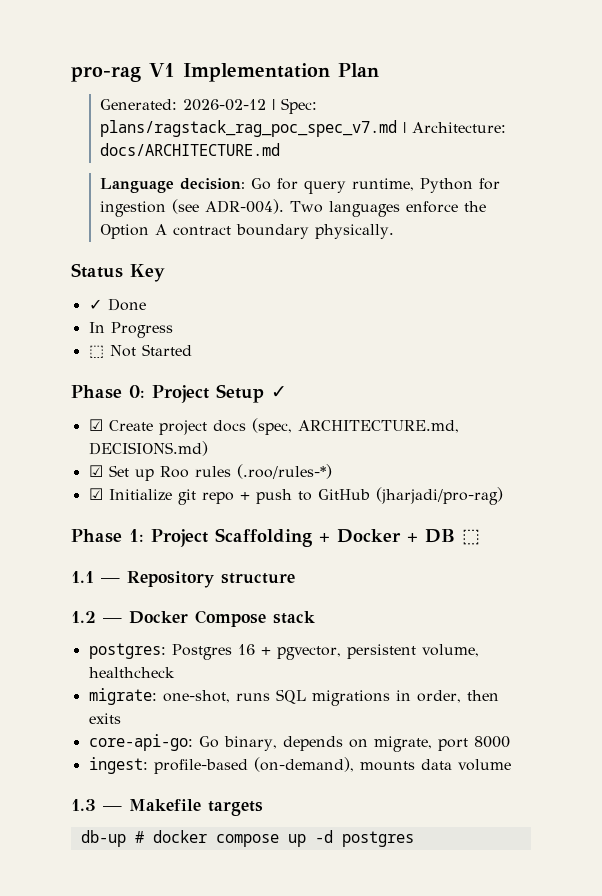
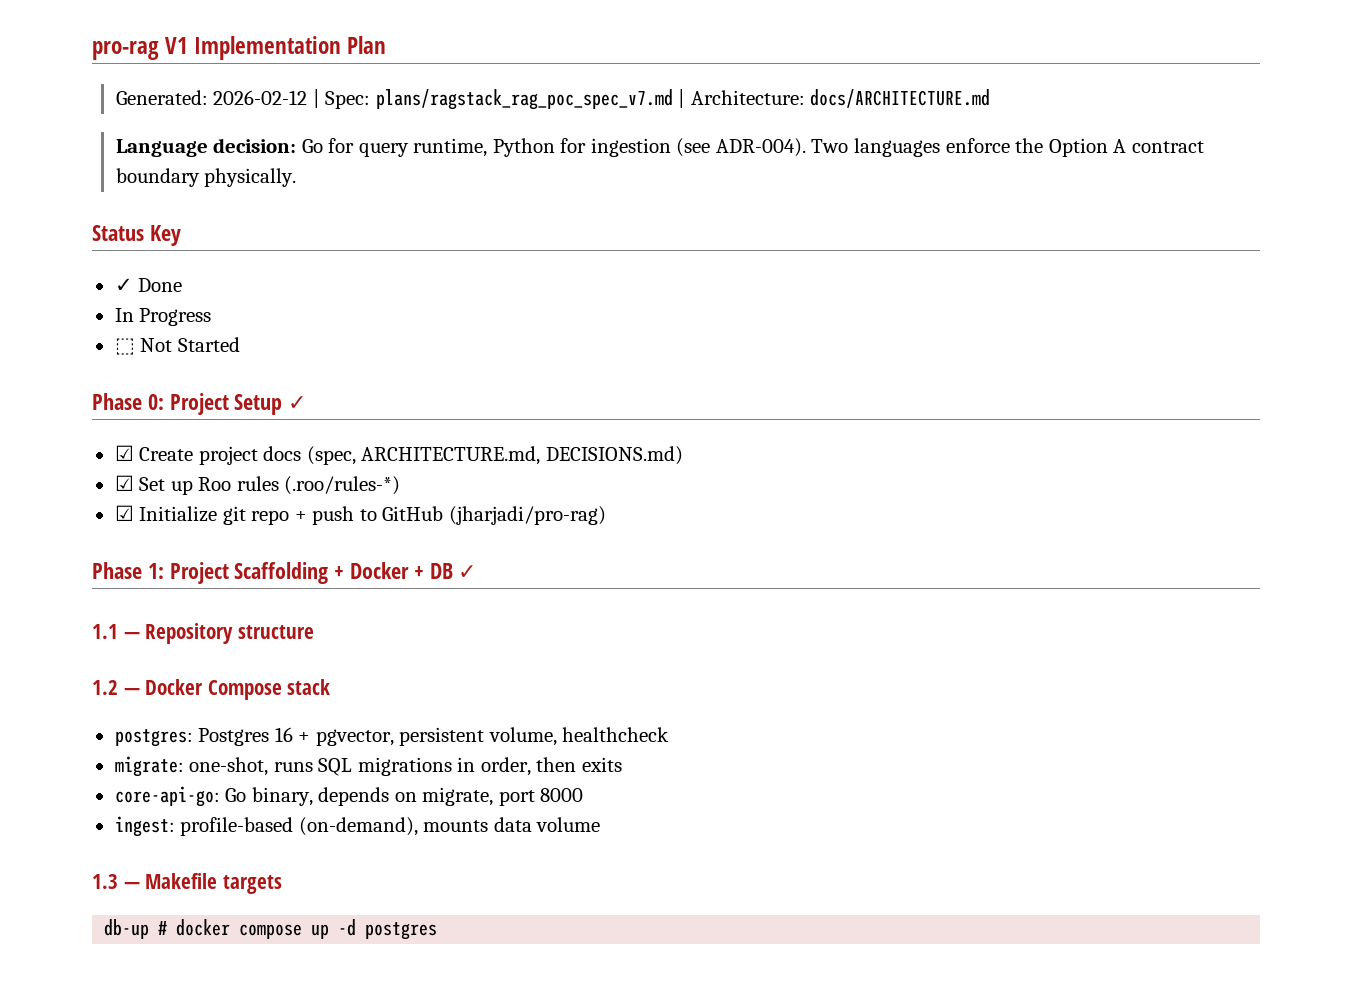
- Phase 1: Project Scaffolding + Docker + DB ⬚
+ Phase 1: Project Scaffolding + Docker + DB ✓

